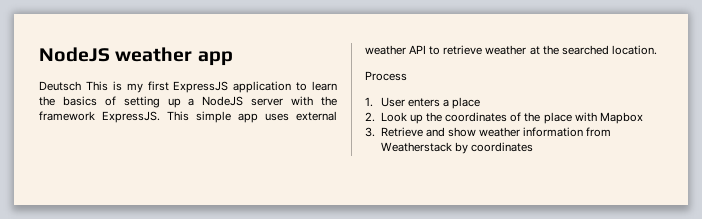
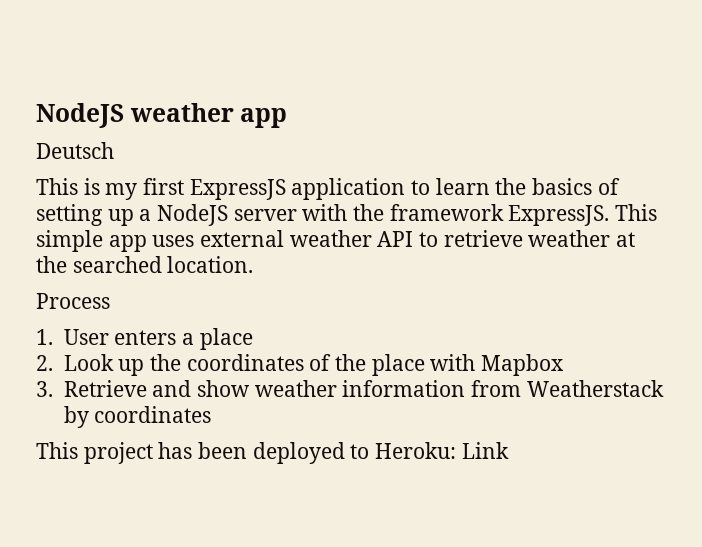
- Deutsch This is my first ExpressJS application to learn the basics of setting up a NodeJS server with the framework ExpressJS.
+ Deutsch
+ This is my first ExpressJS application to learn the basics of setting up a NodeJS server with the framework ExpressJS.
+ This project has been deployed to Heroku: Link

